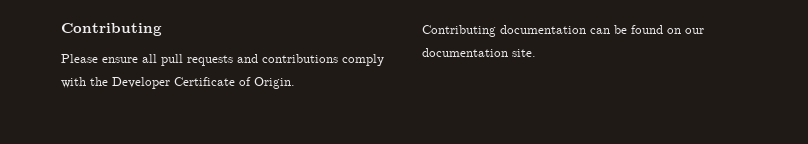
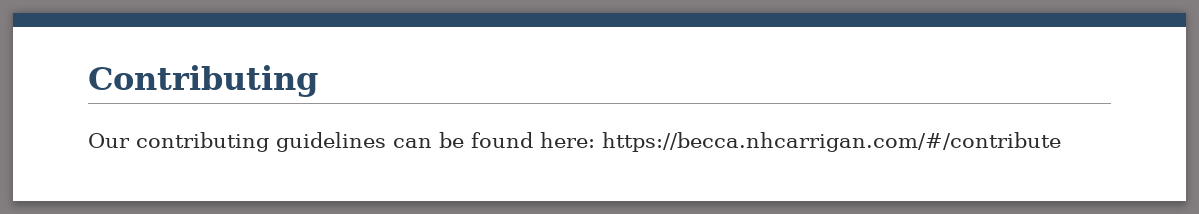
- Please ensure all pull requests and contributions comply with the Developer Certificate of Origin.
- Contributing documentation can be found on our documentation site.
+ Our contributing guidelines can be found here: https://becca.nhcarrigan.com/#/contribute

